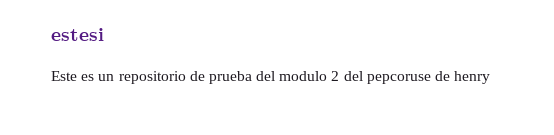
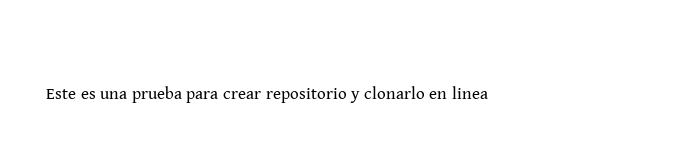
- estesi
- Este es un repositorio de prueba del modulo 2 del pepcoruse de henry
+ Este es una prueba para crear repositorio y clonarlo en linea

